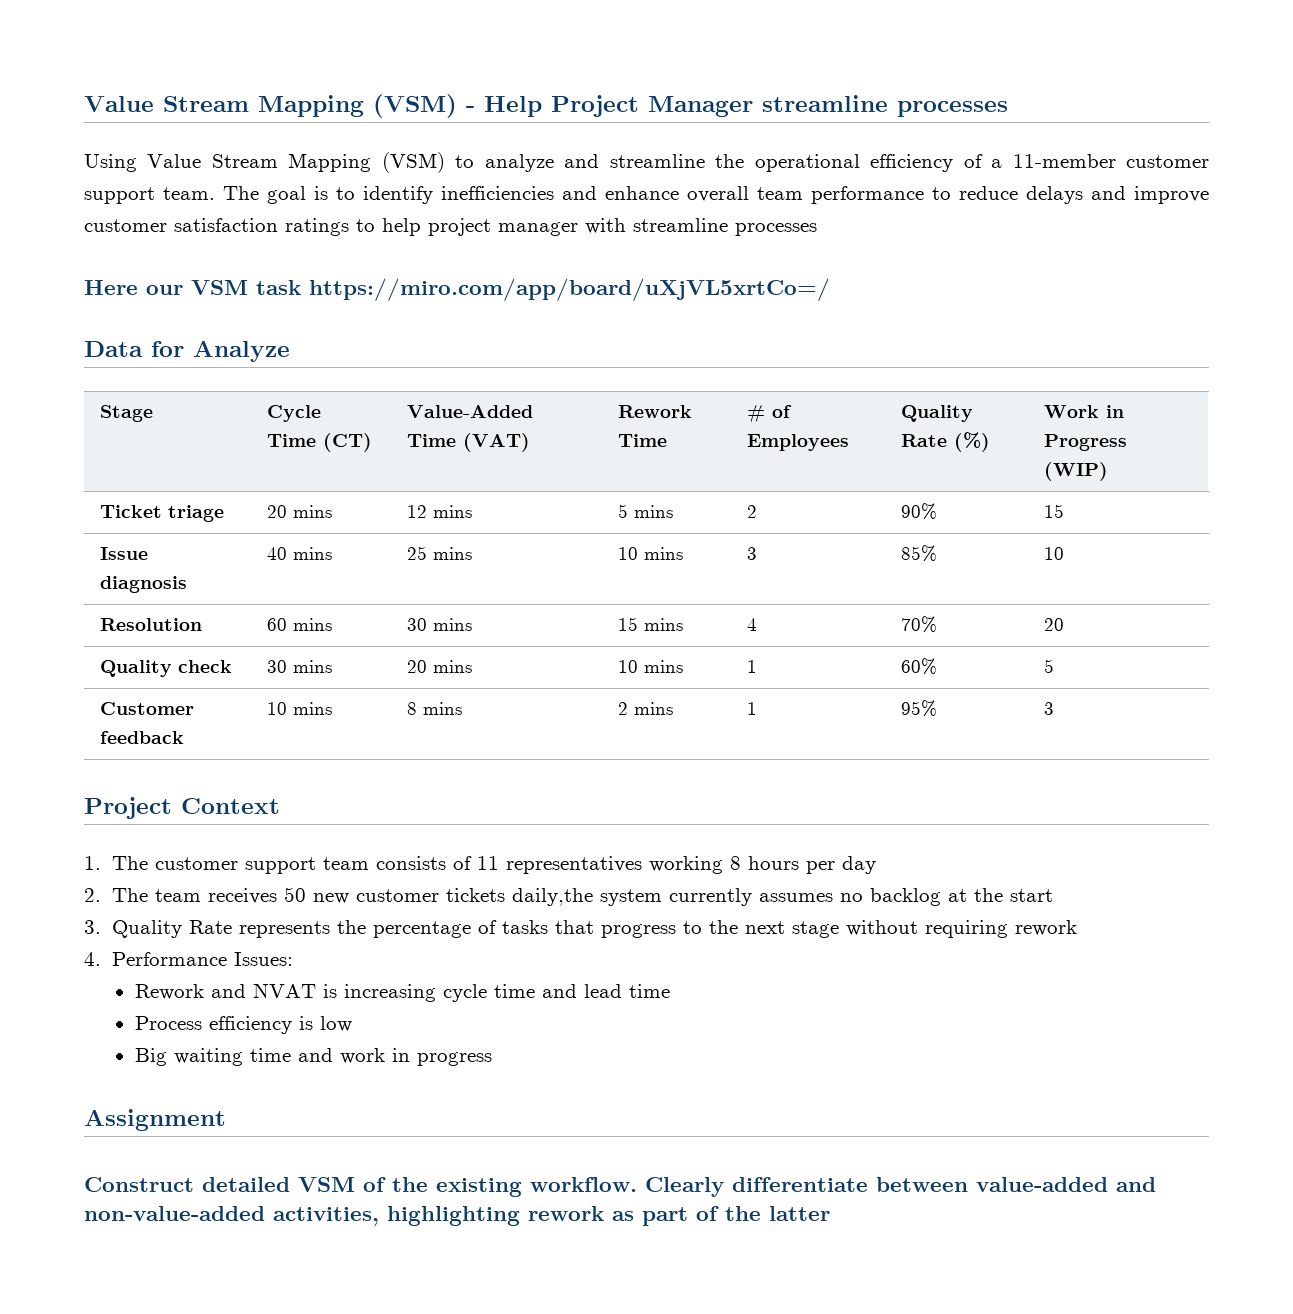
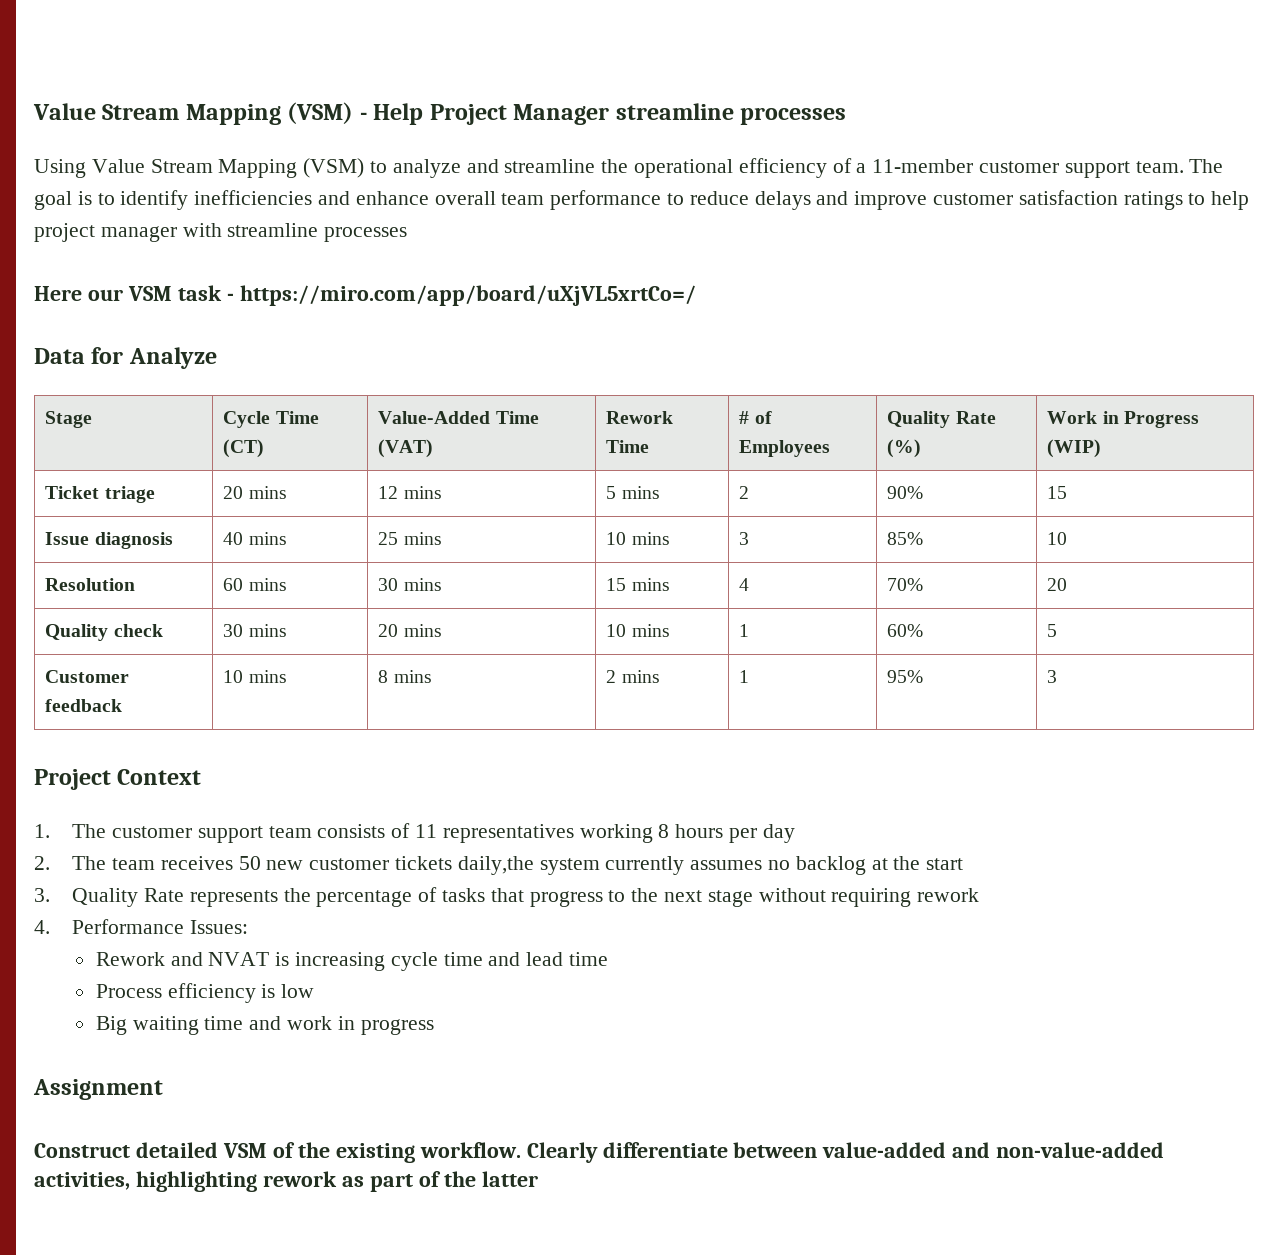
- Here our VSM task https://miro.com/app/board/uXjVL5xrtCo=/
+ Here our VSM task - https://miro.com/app/board/uXjVL5xrtCo=/

